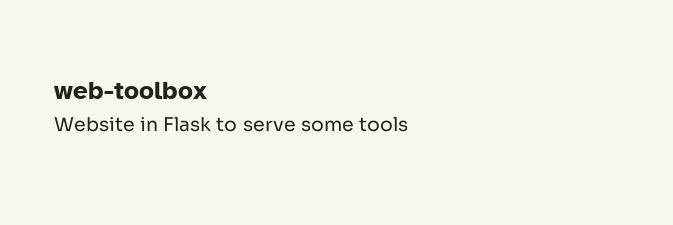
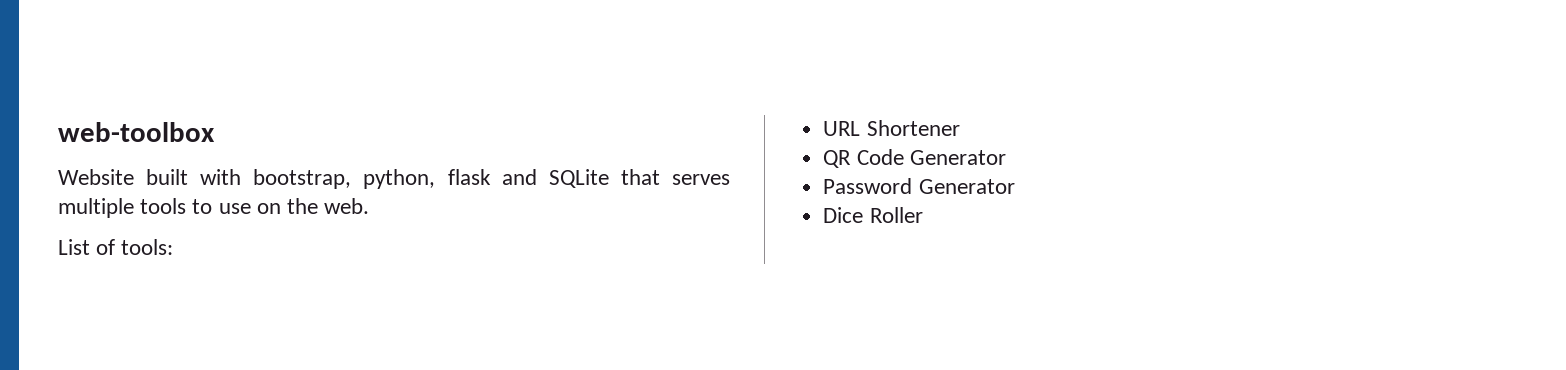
- Website in Flask to serve some tools
+ Website built with bootstrap, python, flask and SQLite that serves multiple tools to use on the web.
+ List of tools:
+ URL Shortener
+ QR Code Generator
+ Password Generator
+ Dice Roller

